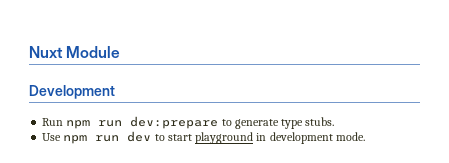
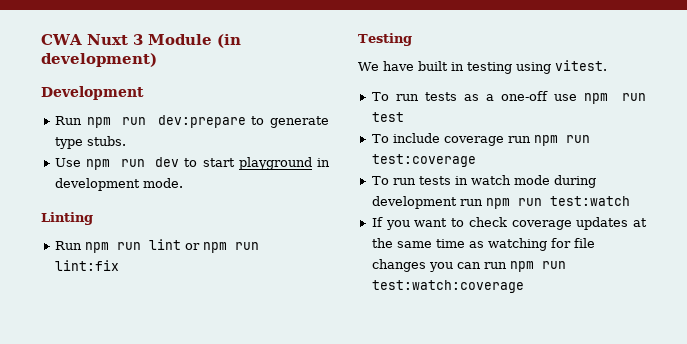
- Nuxt Module
+ CWA Nuxt 3 Module (in development)
+ Linting
+ Run npm run lint or npm run lint:fix
+ Testing
+ We have built in testing using vitest.
+ To run tests as a one-off use npm run test
+ To include coverage run npm run test:coverage
+ To run tests in watch mode during development run npm run test:watch
+ If you want to check coverage updates at the same time as watching for file changes you can run npm run test:watch:coverage

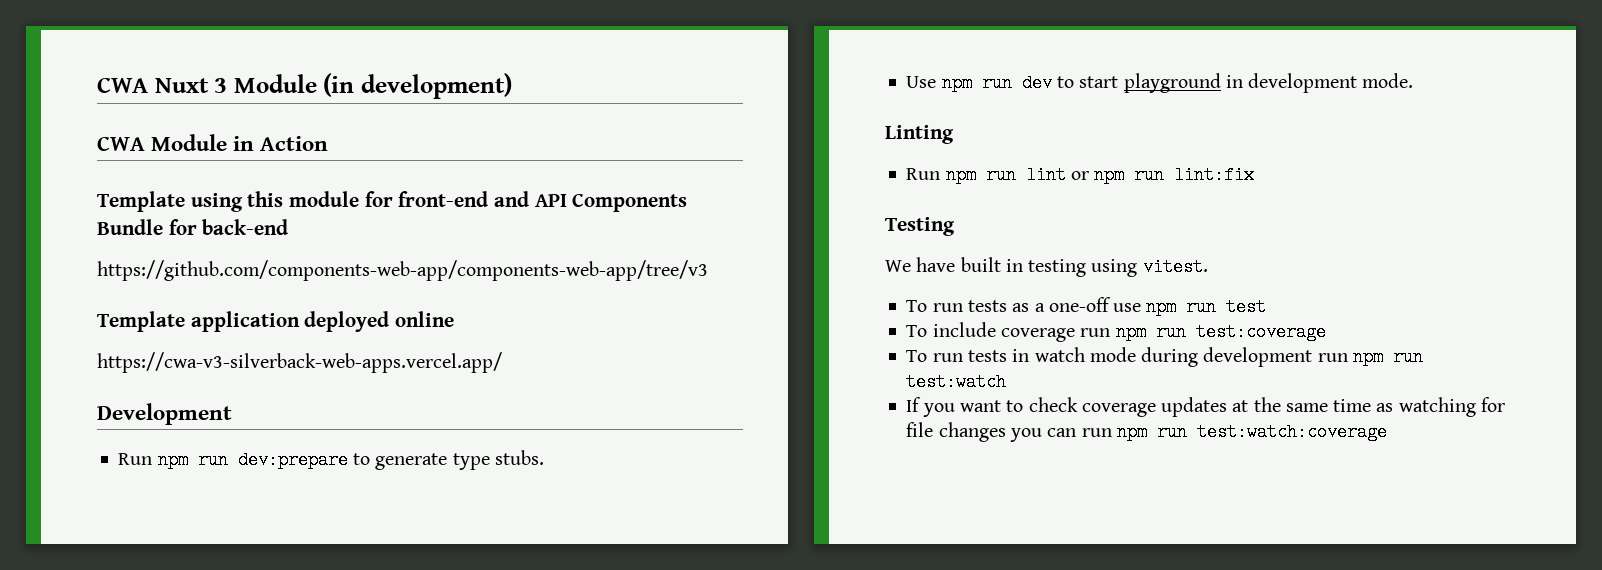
+ CWA Module in Action
+ Template using this module for front-end and API Components Bundle for back-end
+ https://github.com/components-web-app/components-web-app/tree/v3
+ Template application deployed online
+ https://cwa-v3-silverback-web-apps.vercel.app/

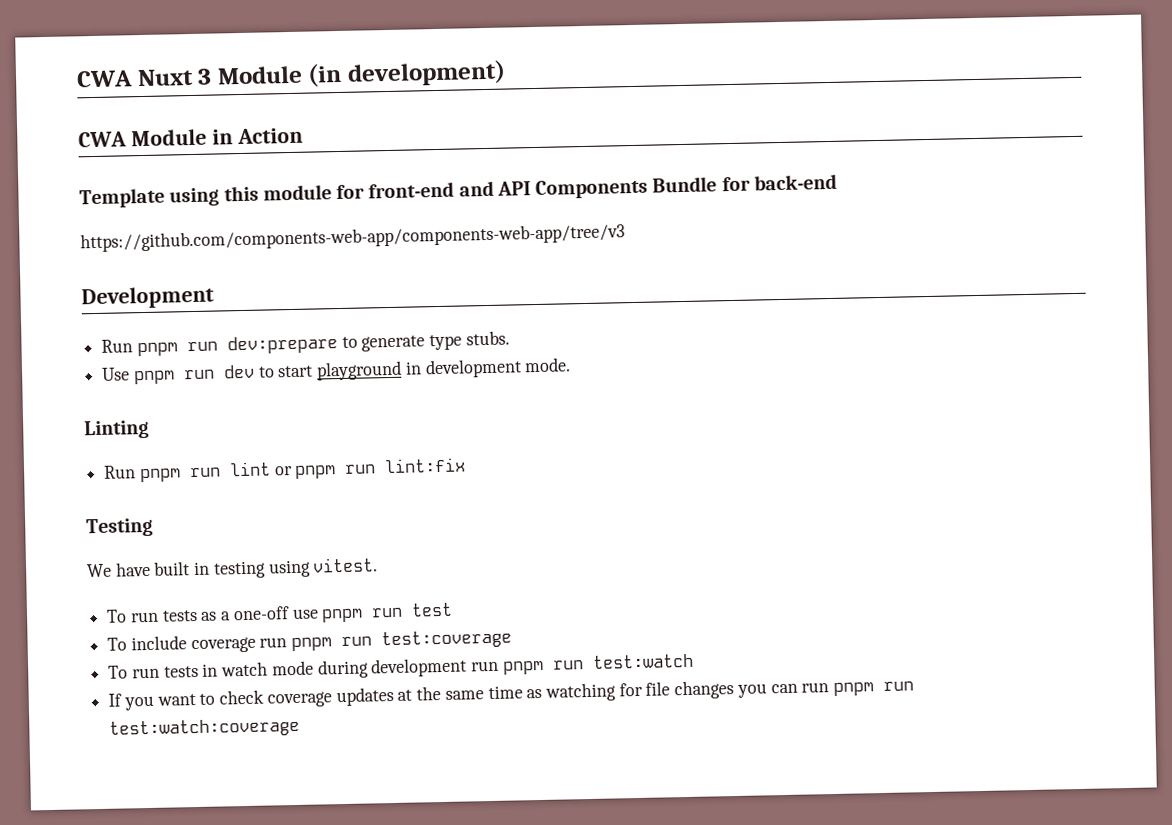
- Template application deployed online
- https://cwa-v3-silverback-web-apps.vercel.app/
- Run npm run dev:prepare to generate type stubs.
+ Run pnpm run dev:prepare to generate type stubs.
- Use npm run dev to start playground in development mode.
+ Use pnpm run dev to start playground in development mode.
- Run npm run lint or npm run lint:fix
+ Run pnpm run lint or pnpm run lint:fix
- To run tests as a one-off use npm run test
+ To run tests as a one-off use pnpm run test
- To include coverage run npm run test:coverage
+ To include coverage run pnpm run test:coverage
- To run tests in watch mode during development run npm run test:watch
+ To run tests in watch mode during development run pnpm run test:watch
- If you want to check coverage updates at the same time as watching for file changes you can run npm run test:watch:coverage
+ If you want to check coverage updates at the same time as watching for file changes you can run pnpm run test:watch:coverage

